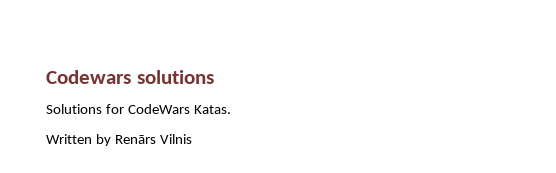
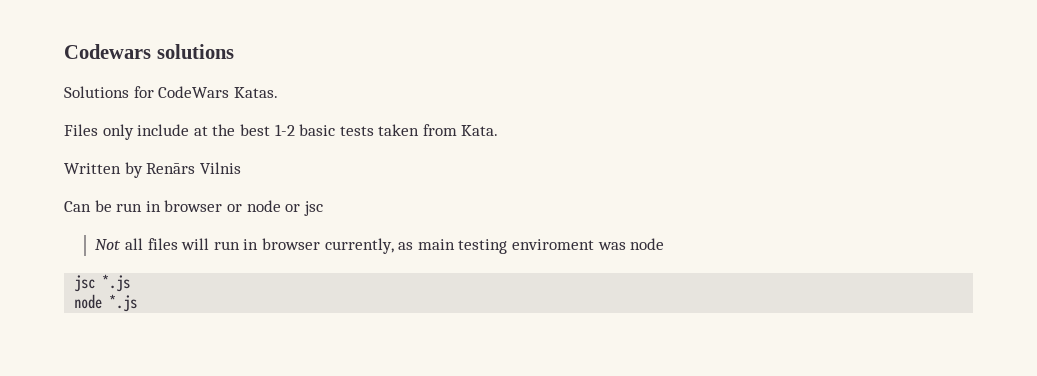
+ Files only include at the best 1-2 basic tests taken from Kata.
  Written by Renārs Vilnis
+ Can be run in browser or node or jsc
+ Not all files will run in browser currently, as main testing enviroment was node
+ jsc *.js
+ node *.js

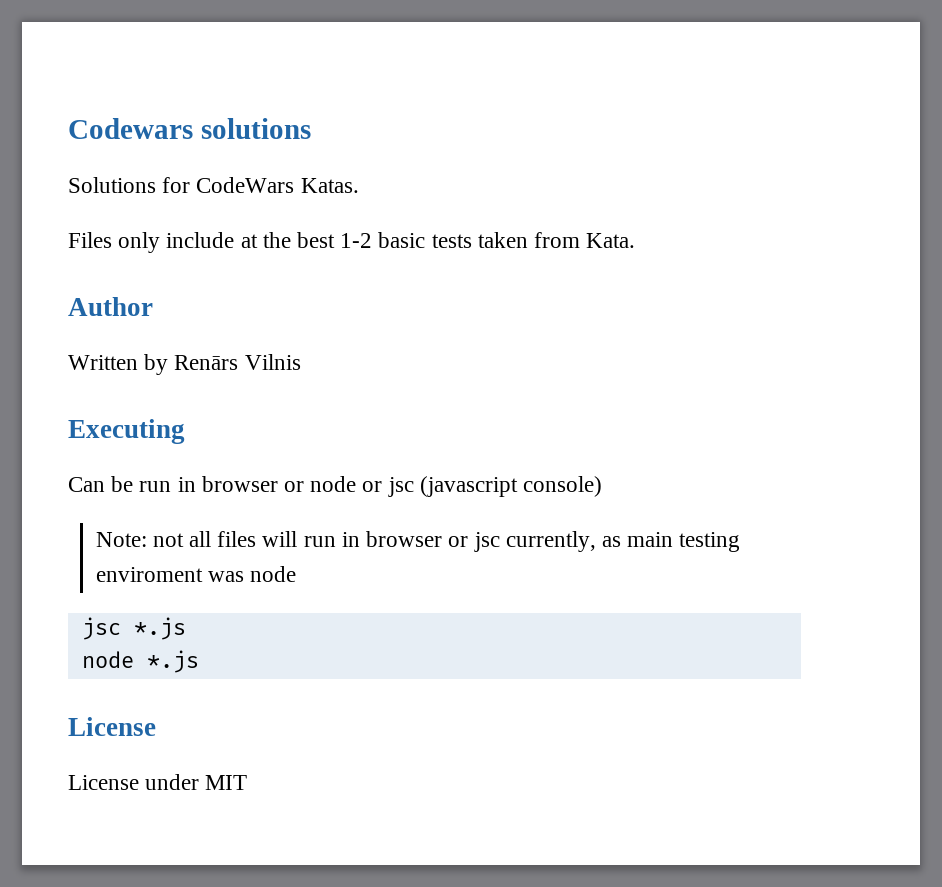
+ Author
+ Executing
- Can be run in browser or node or jsc
- Not all files will run in browser currently, as main testing enviroment was node
+ Can be run in browser or node or jsc (javascript console)
+ Note: not all files will run in browser or jsc currently, as main testing enviroment was node
  node *.js
+ License
+ License under MIT

